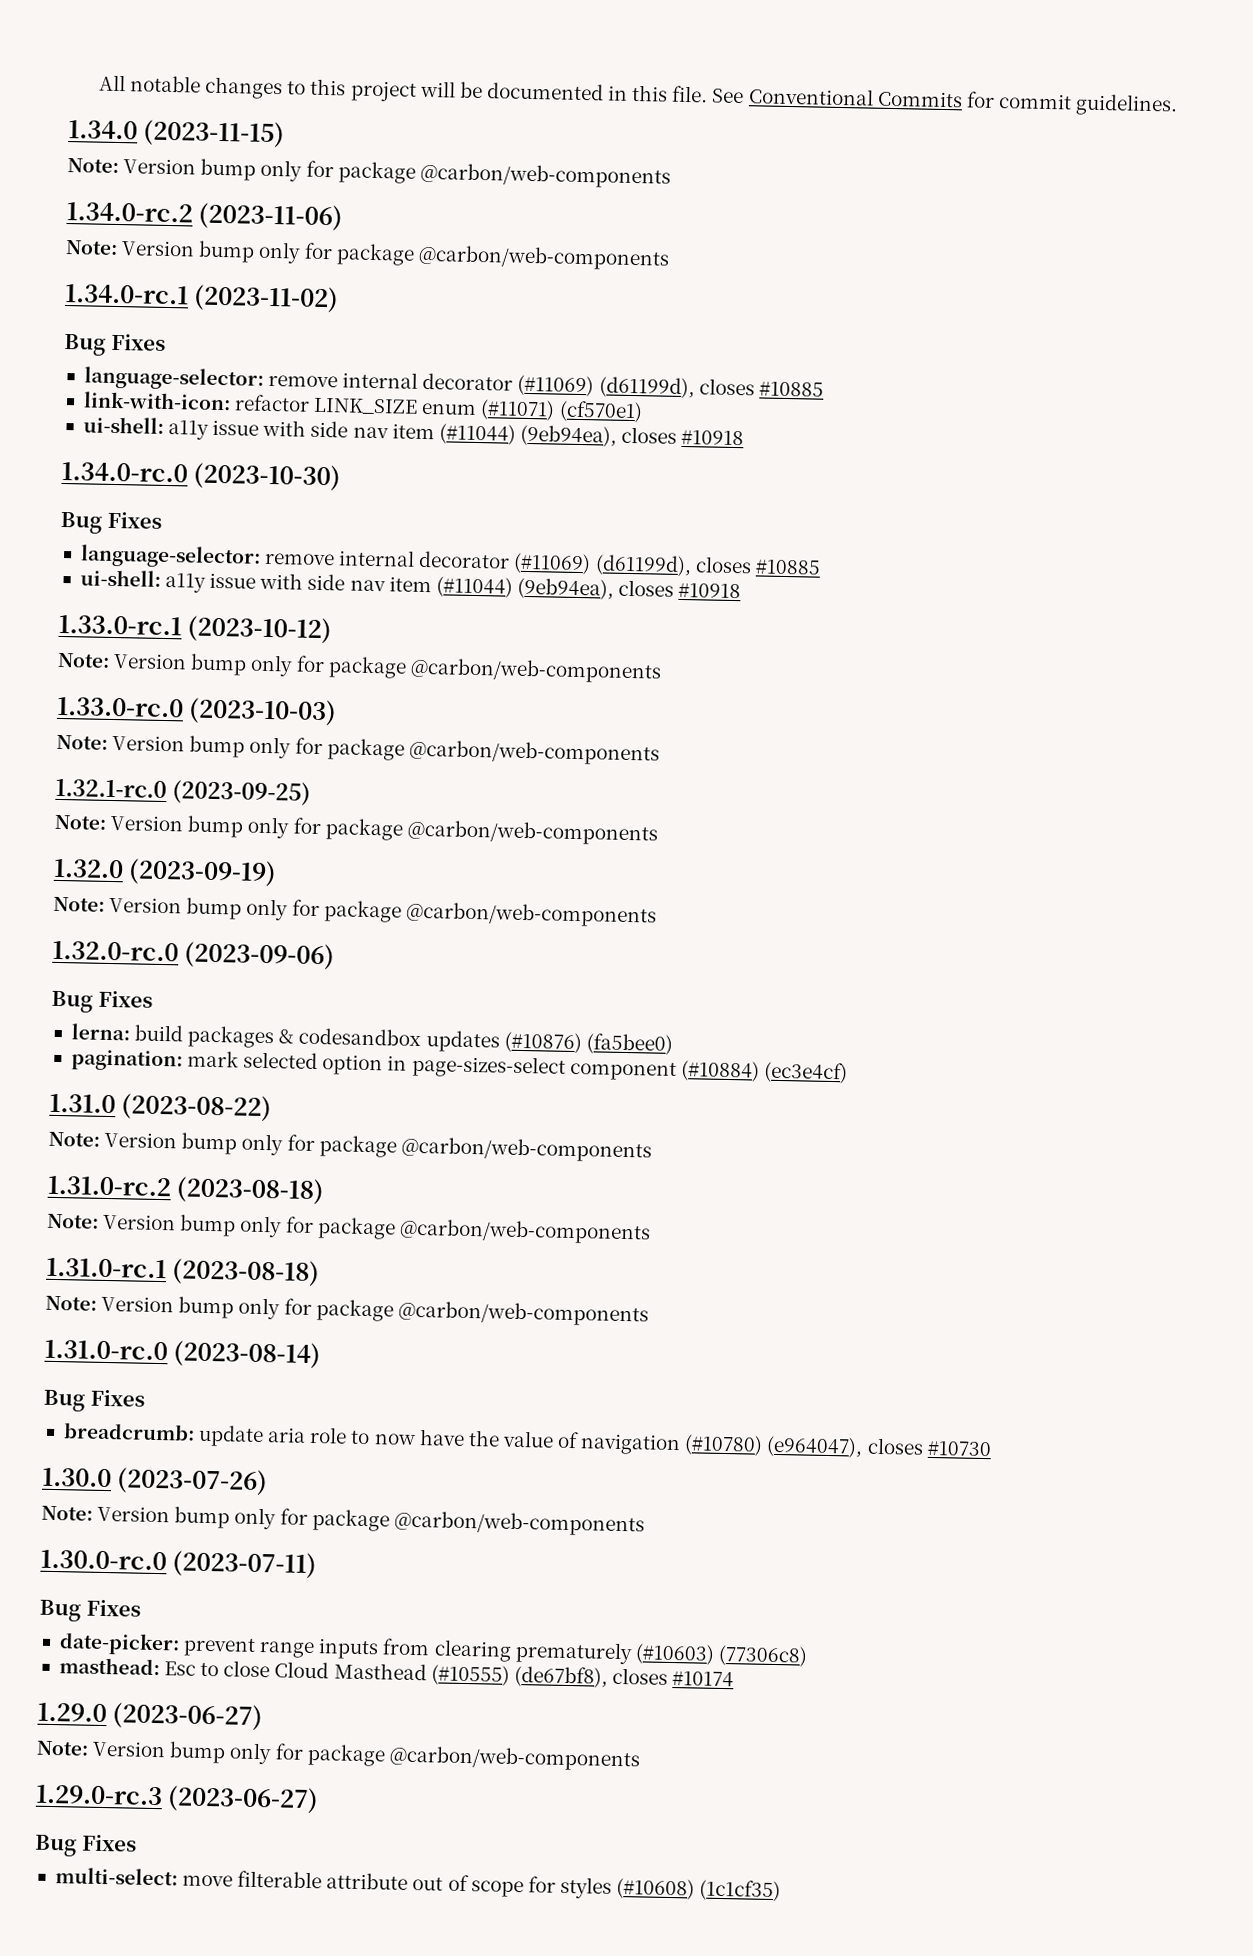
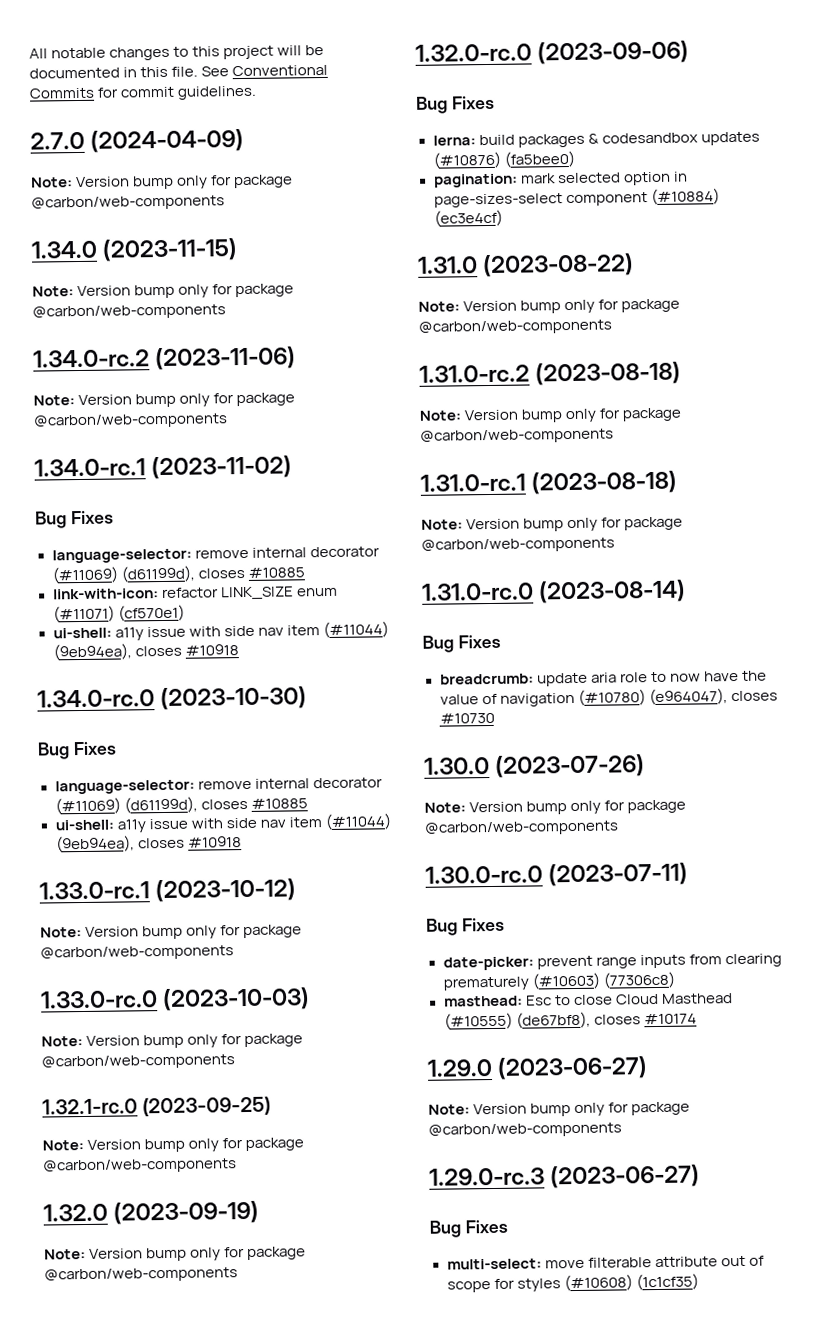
+ 2.7.0 (2024-04-09)
+ Note: Version bump only for package @carbon/web-components

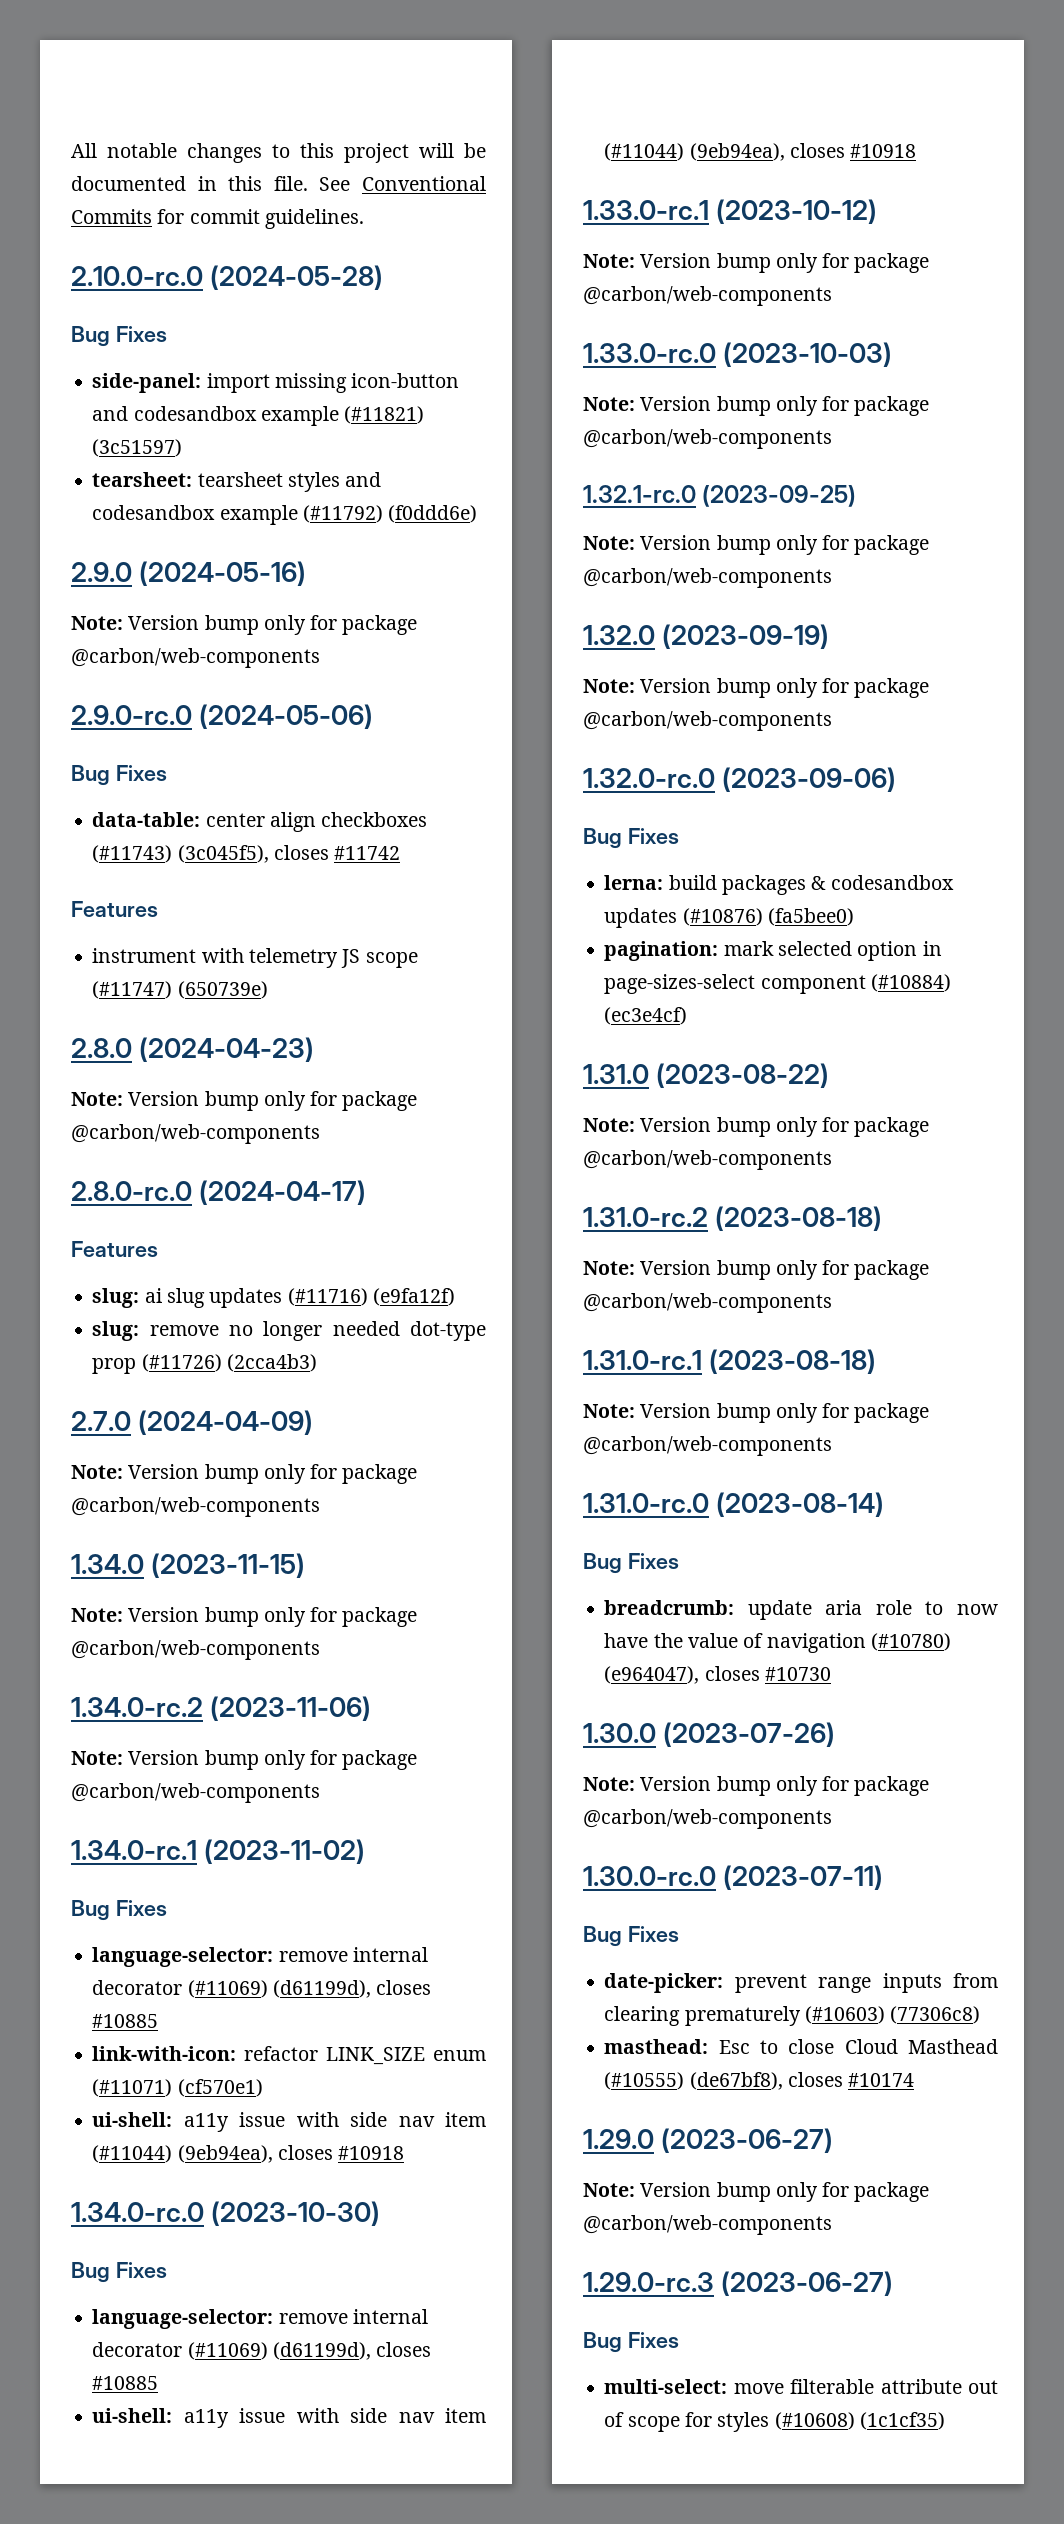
+ 2.10.0-rc.0 (2024-05-28)
+ Bug Fixes
+ side-panel: import missing icon-button and codesandbox example (#11821) (3c51597)
+ tearsheet: tearsheet styles and codesandbox example (#11792) (f0ddd6e)
+ 2.9.0 (2024-05-16)
+ Note: Version bump only for package @carbon/web-components
+ 2.9.0-rc.0 (2024-05-06)
+ Bug Fixes
+ data-table: center align checkboxes (#11743) (3c045f5), closes #11742
+ Features
+ instrument with telemetry JS scope (#11747) (650739e)
+ 2.8.0 (2024-04-23)
+ Note: Version bump only for package @carbon/web-components
+ 2.8.0-rc.0 (2024-04-17)
+ Features
+ slug: ai slug updates (#11716) (e9fa12f)
+ slug: remove no longer needed dot-type prop (#11726) (2cca4b3)

